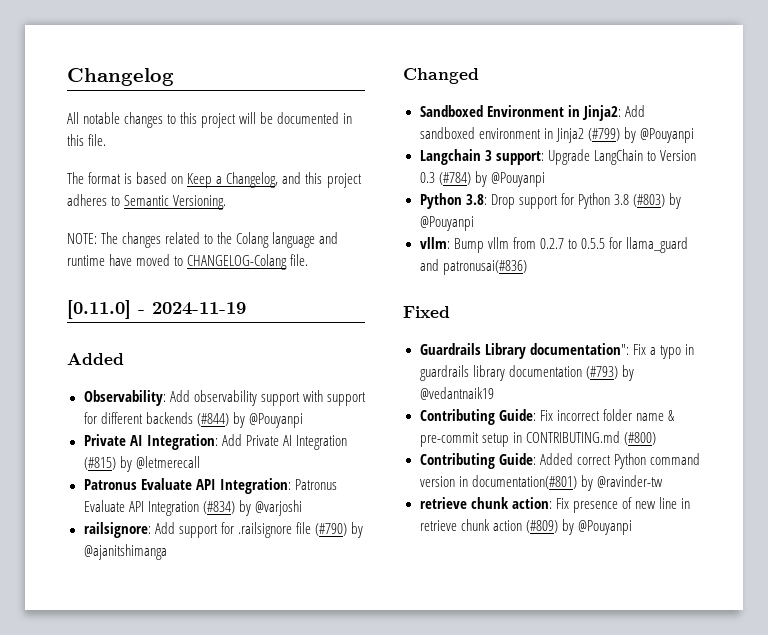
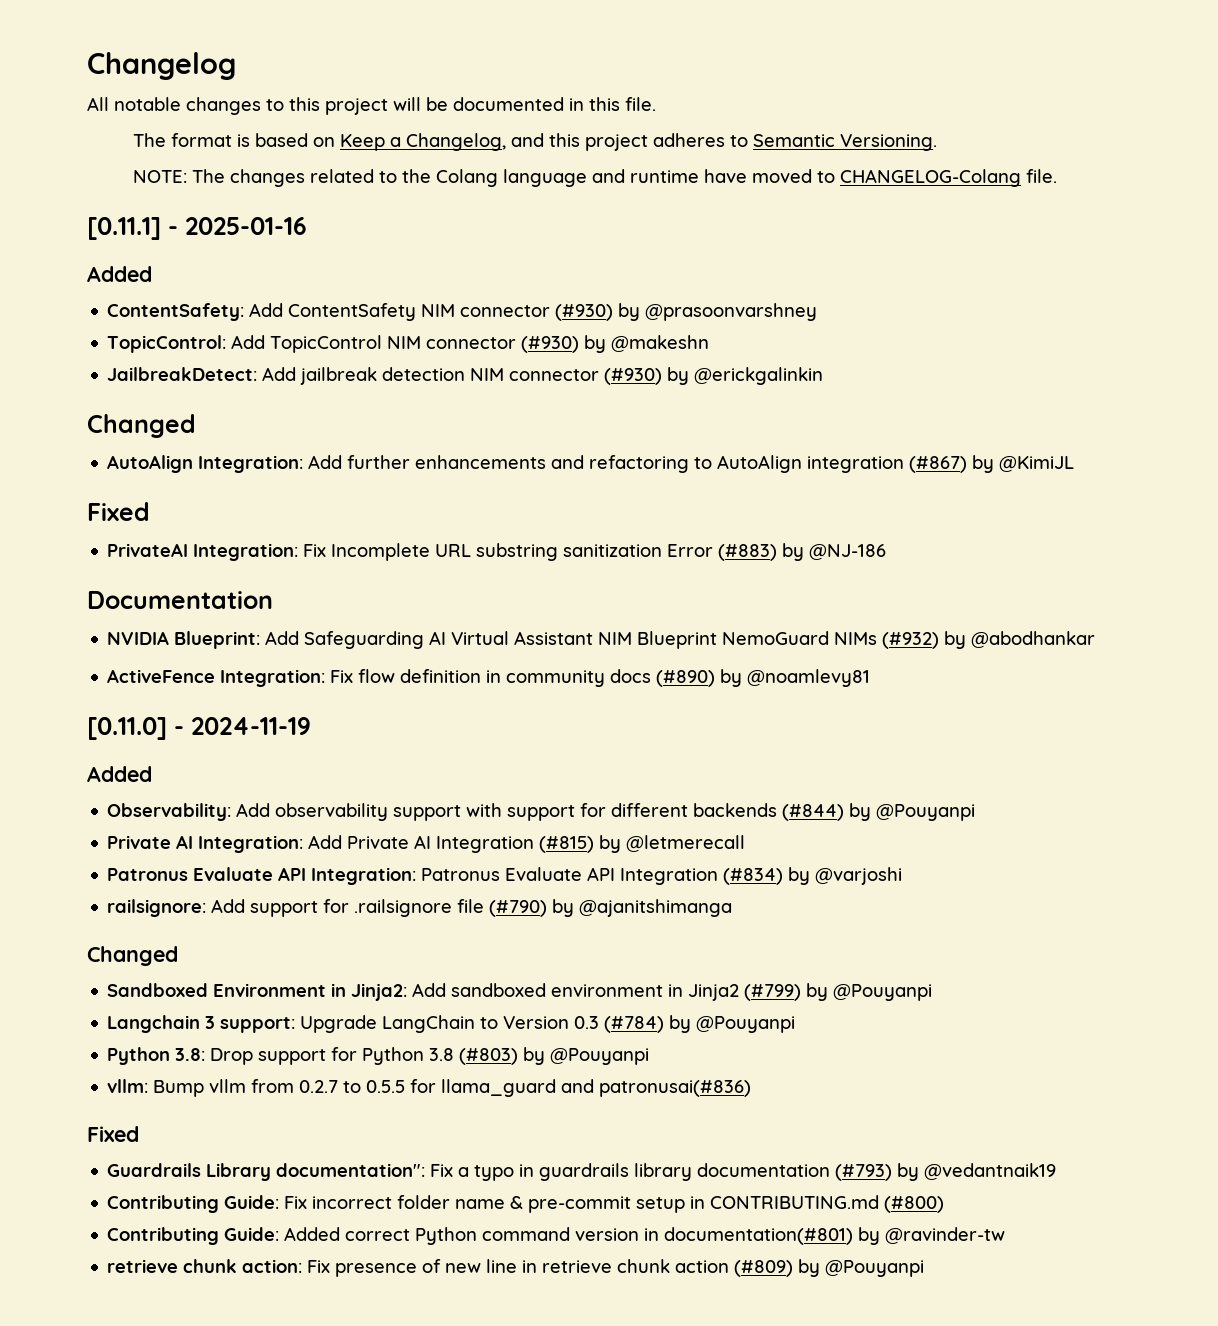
+ [0.11.1] - 2025-01-16
+ Added
+ ContentSafety: Add ContentSafety NIM connector (#930) by @prasoonvarshney
+ TopicControl: Add TopicControl NIM connector (#930) by @makeshn
+ JailbreakDetect: Add jailbreak detection NIM connector (#930) by @erickgalinkin
+ Changed
+ AutoAlign Integration: Add further enhancements and refactoring to AutoAlign integration (#867) by @KimiJL
+ Fixed
+ PrivateAI Integration: Fix Incomplete URL substring sanitization Error (#883) by @NJ-186
+ Documentation
+ NVIDIA Blueprint: Add Safeguarding AI Virtual Assistant NIM Blueprint NemoGuard NIMs (#932) by @abodhankar
+ ActiveFence Integration: Fix flow definition in community docs (#890) by @noamlevy81

